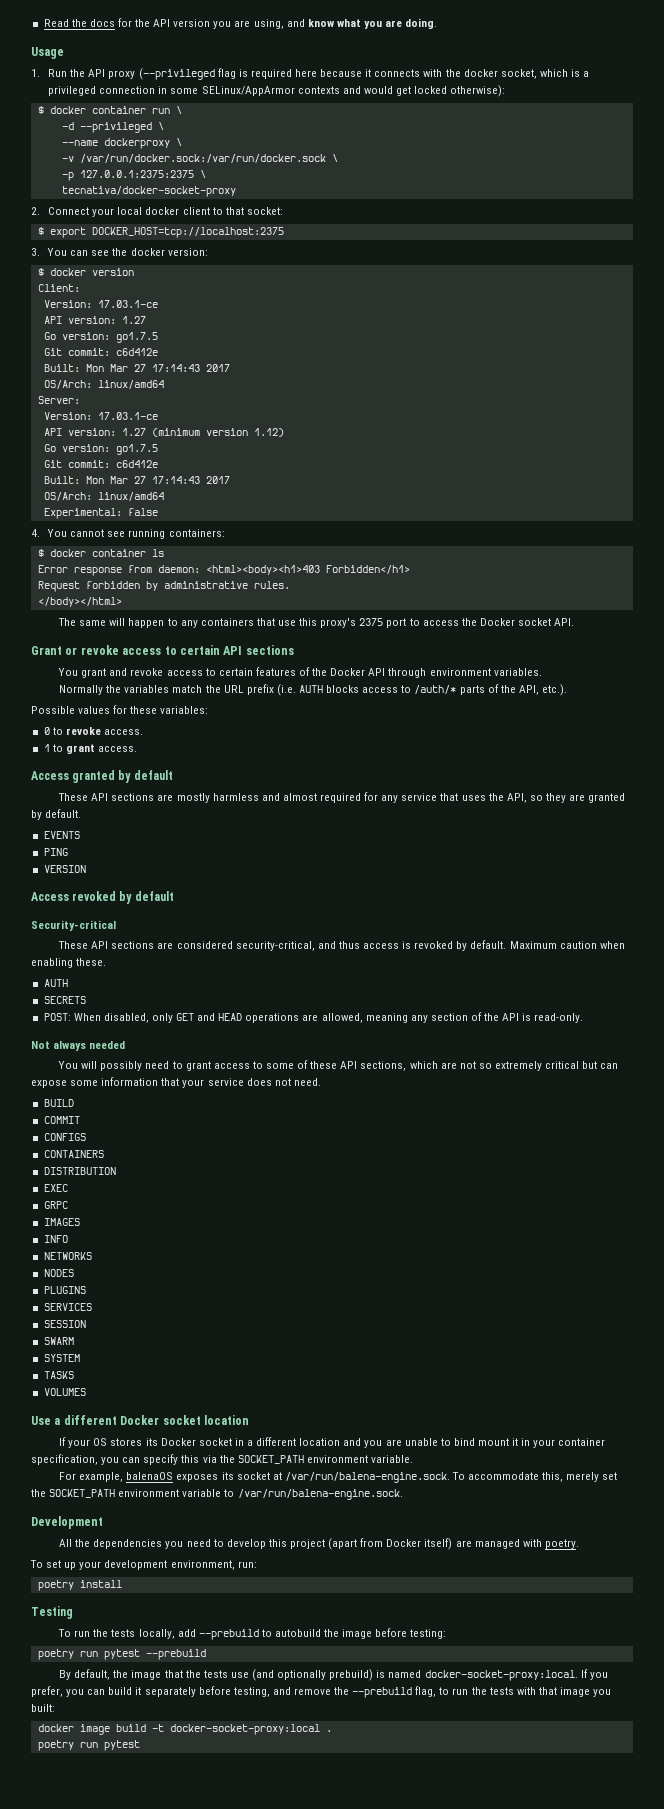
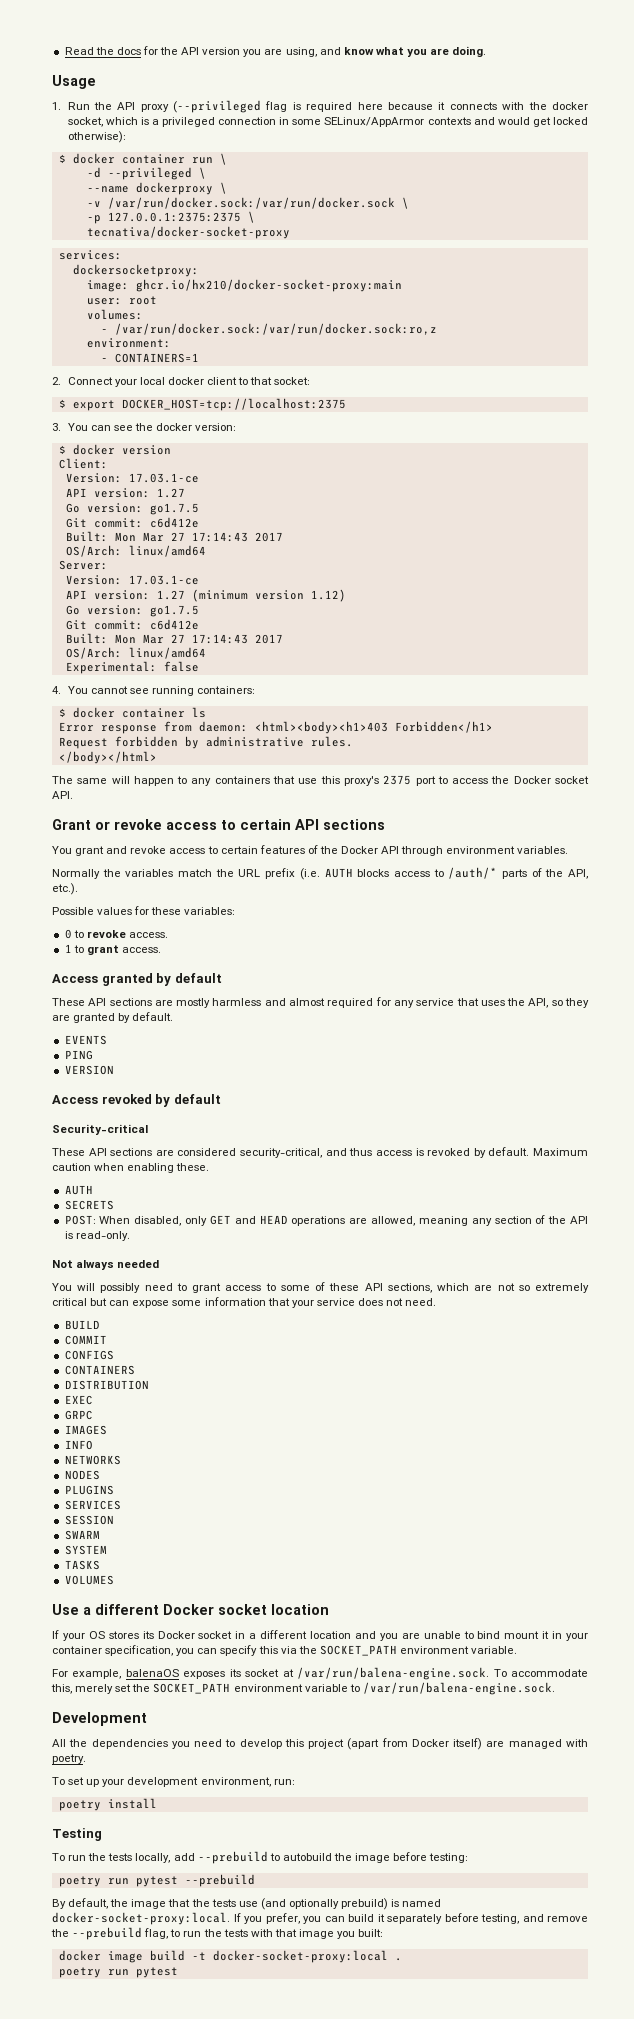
+ services:
+ dockersocketproxy:
+ image: ghcr.io/hx210/docker-socket-proxy:main
+ user: root
+ volumes:
+ - /var/run/docker.sock:/var/run/docker.sock:ro,z
+ environment:
+ - CONTAINERS=1

